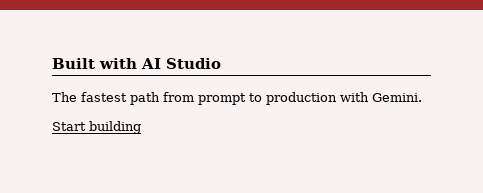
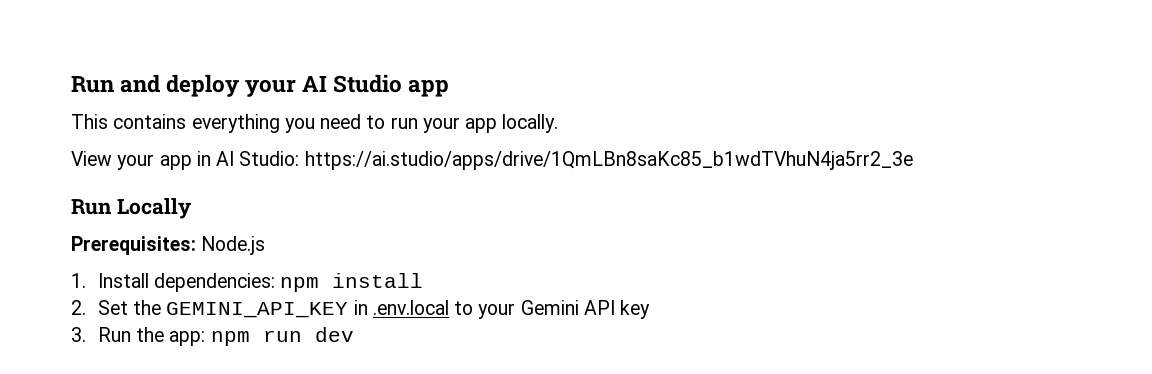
- Built with AI Studio
- The fastest path from prompt to production with Gemini.
- Start building
+ Run and deploy your AI Studio app
+ This contains everything you need to run your app locally.
+ View your app in AI Studio: https://ai.studio/apps/drive/1QmLBn8saKc85_b1wdTVhuN4ja5rr2_3e
+ Run Locally
+ Prerequisites: Node.js
+ 1. Install dependencies: npm install
+ 2. Set the GEMINI_API_KEY in .env.local to your Gemini API key
+ 3. Run the app: npm run dev

